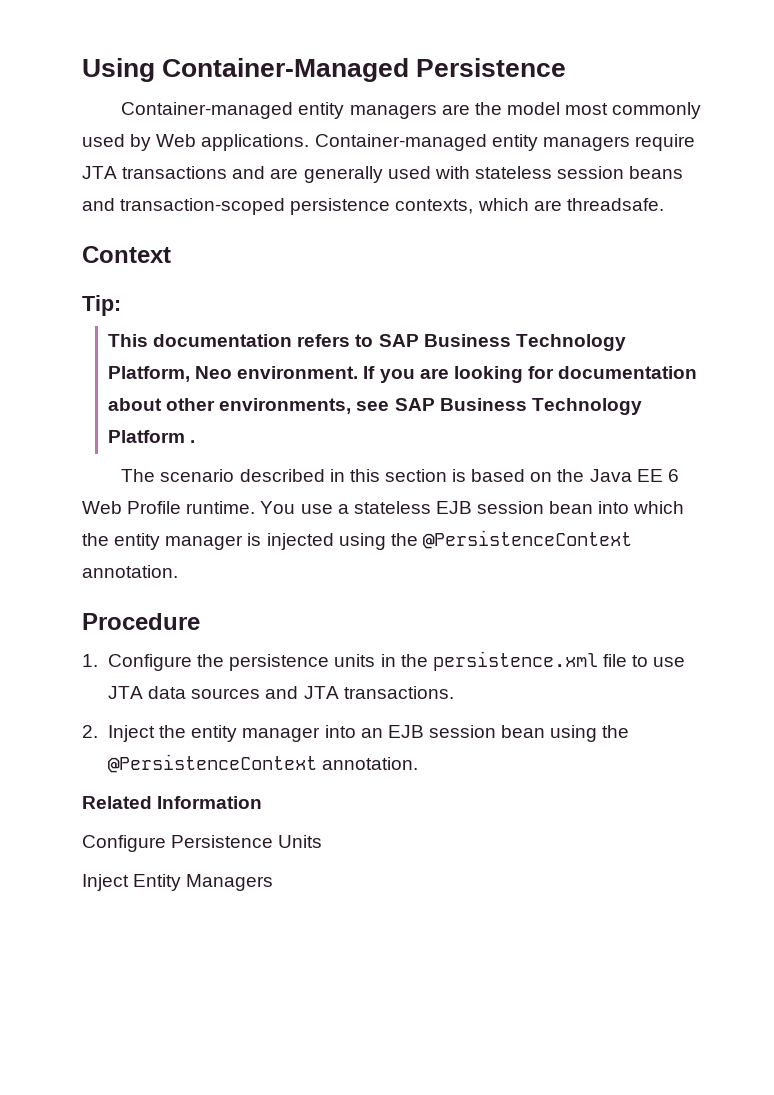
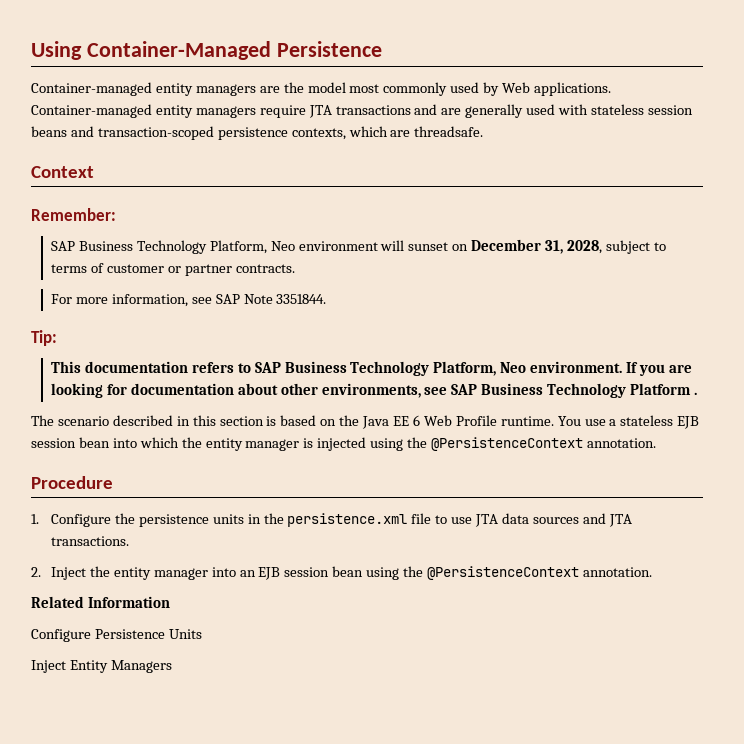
+ Remember:
+ SAP Business Technology Platform, Neo environment will sunset on December 31, 2028, subject to terms of customer or partner contracts.
+ For more information, see SAP Note 3351844.

